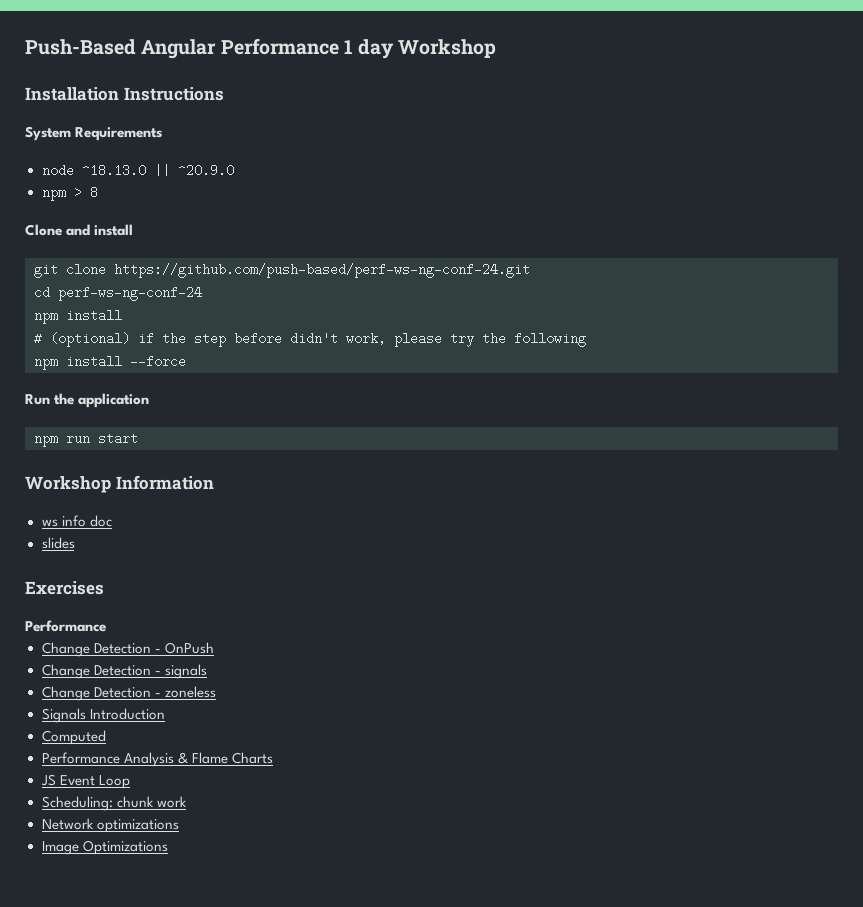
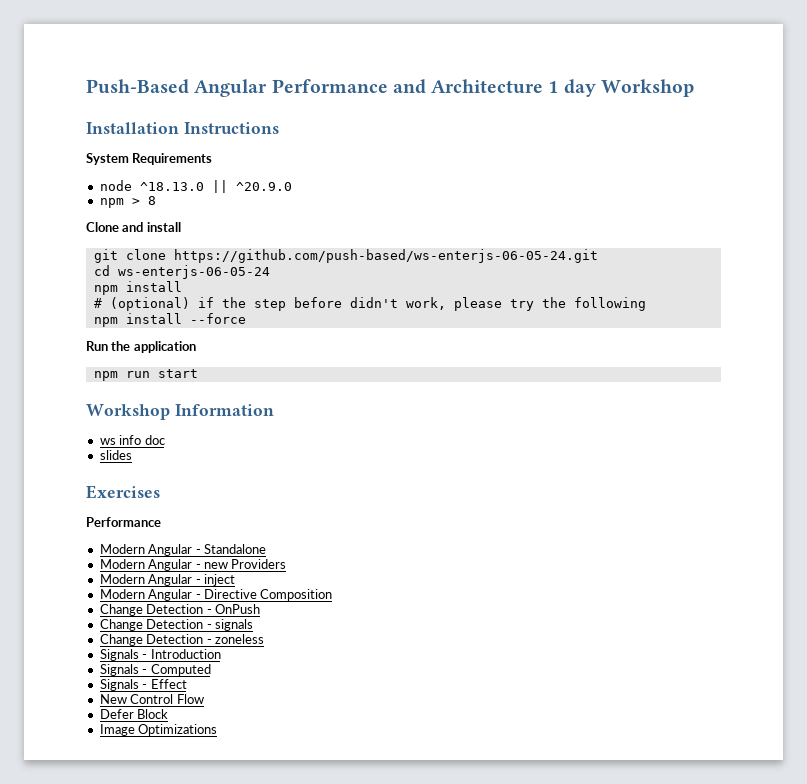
- Push-Based Angular Performance 1 day Workshop
+ Push-Based Angular Performance and Architecture 1 day Workshop
- git clone https://github.com/push-based/perf-ws-ng-conf-24.git
+ git clone https://github.com/push-based/ws-enterjs-06-05-24.git
- cd perf-ws-ng-conf-24
+ cd ws-enterjs-06-05-24
+ Modern Angular - Standalone
+ Modern Angular - new Providers
+ Modern Angular - inject
+ Modern Angular - Directive Composition
- Signals Introduction
+ Signals - Introduction
- Computed
+ Signals - Computed
- Performance Analysis & Flame Charts
- JS Event Loop
- Scheduling: chunk work
- Network optimizations
+ Signals - Effect
+ New Control Flow
+ Defer Block

